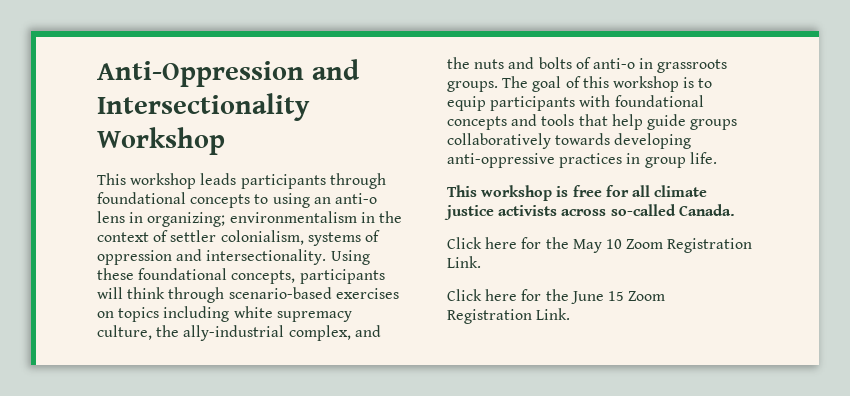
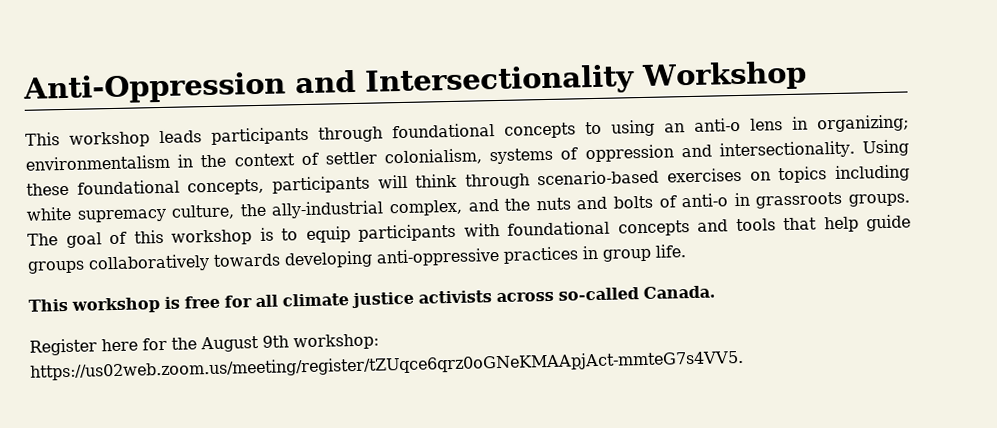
- Click here for the May 10 Zoom Registration Link.
- Click here for the June 15 Zoom Registration Link.
+ Register here for the August 9th workshop: https://us02web.zoom.us/meeting/register/tZUqce6qrz0oGNeKMAApjAct-mmteG7s4VV5.

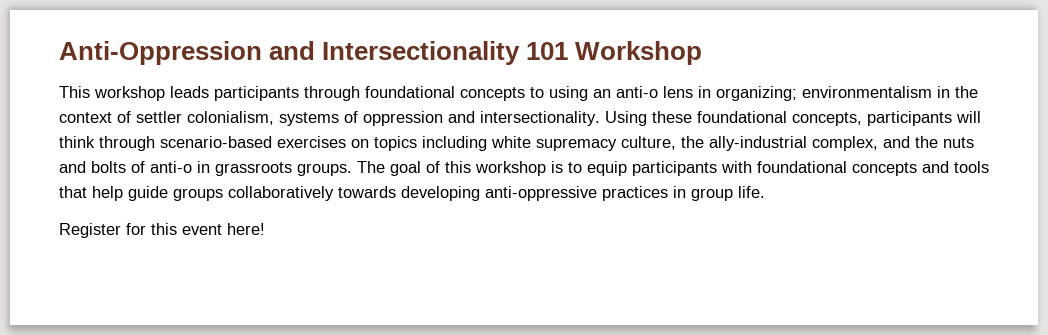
- Anti-Oppression and Intersectionality Workshop
+ Anti-Oppression and Intersectionality 101 Workshop
- This workshop is free for all climate justice activists across so-called Canada.
- Register here for the August 9th workshop: https://us02web.zoom.us/meeting/register/tZUqce6qrz0oGNeKMAApjAct-mmteG7s4VV5.
+ Register for this event here!

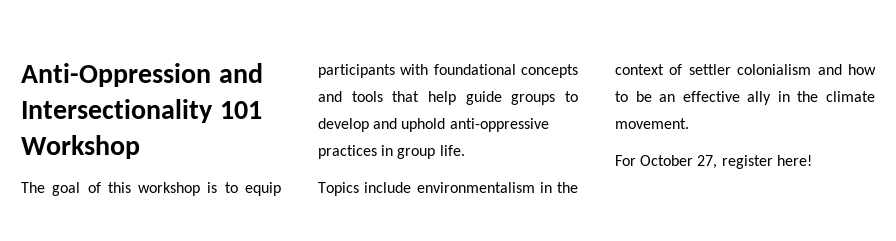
- This workshop leads participants through foundational concepts to using an anti-o lens in organizing; environmentalism in the context of settler colonialism, systems of oppression and intersectionality. Using these foundational concepts, participants will think through scenario-based exercises on topics including white supremacy culture, the ally-industrial complex, and the nuts and bolts of anti-o in grassroots groups. The goal of this workshop is to equip participants with foundational concepts and tools that help guide groups collaboratively towards developing anti-oppressive practices in group life.
+ The goal of this workshop is to equip participants with foundational concepts and tools that help guide groups to develop and uphold anti-oppressive practices in group life.
- Register for this event here!
+ Topics include environmentalism in the context of settler colonialism and how to be an effective ally in the climate movement.
+ For October 27, register here!

